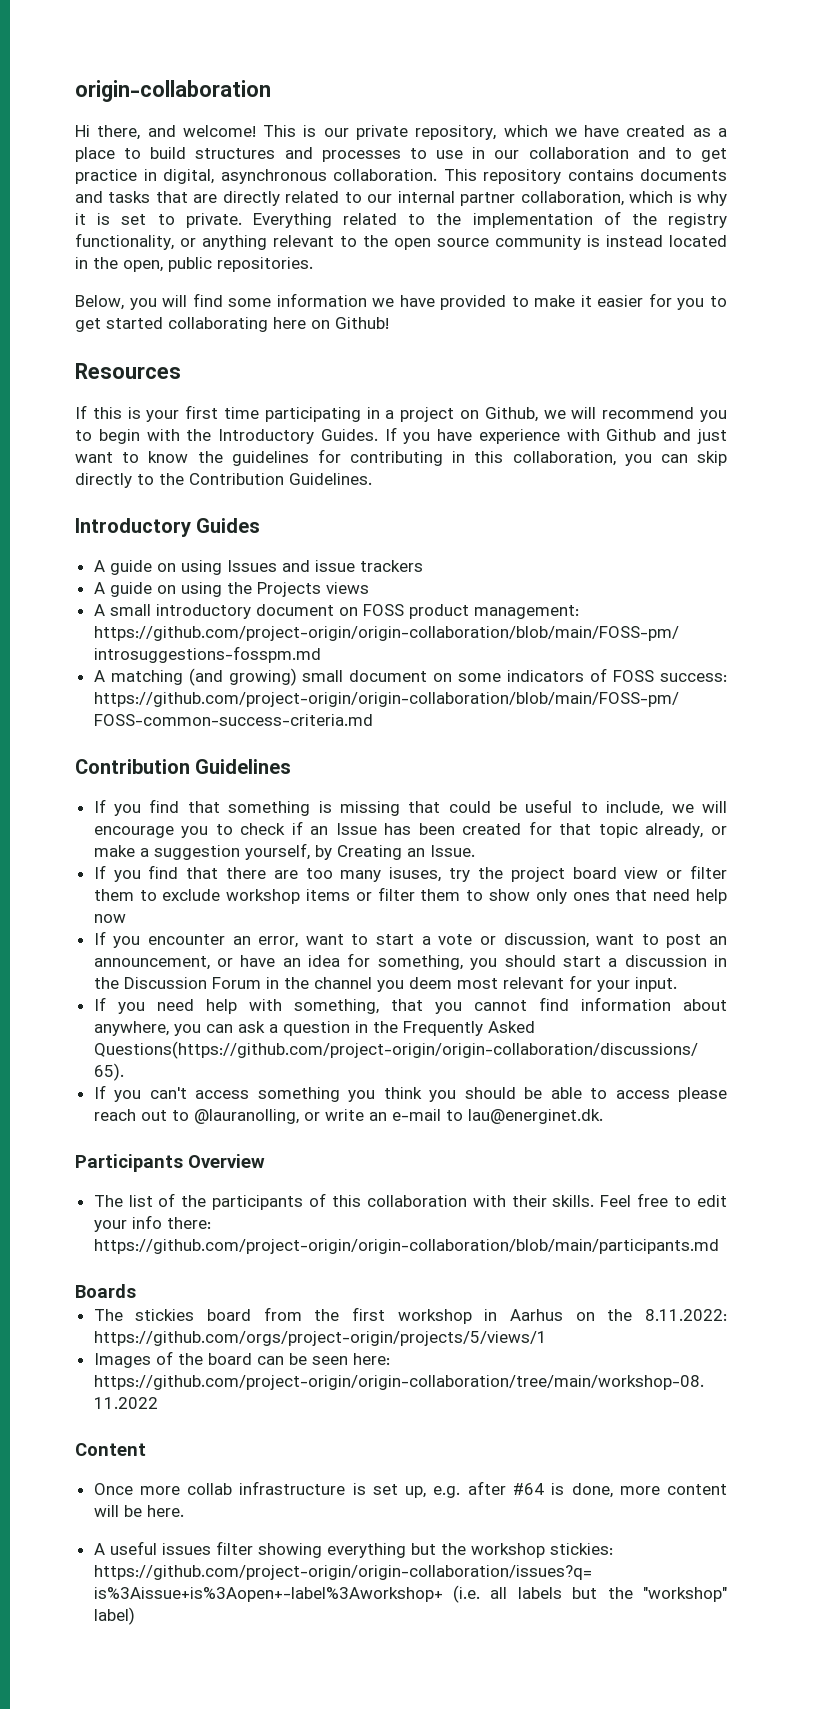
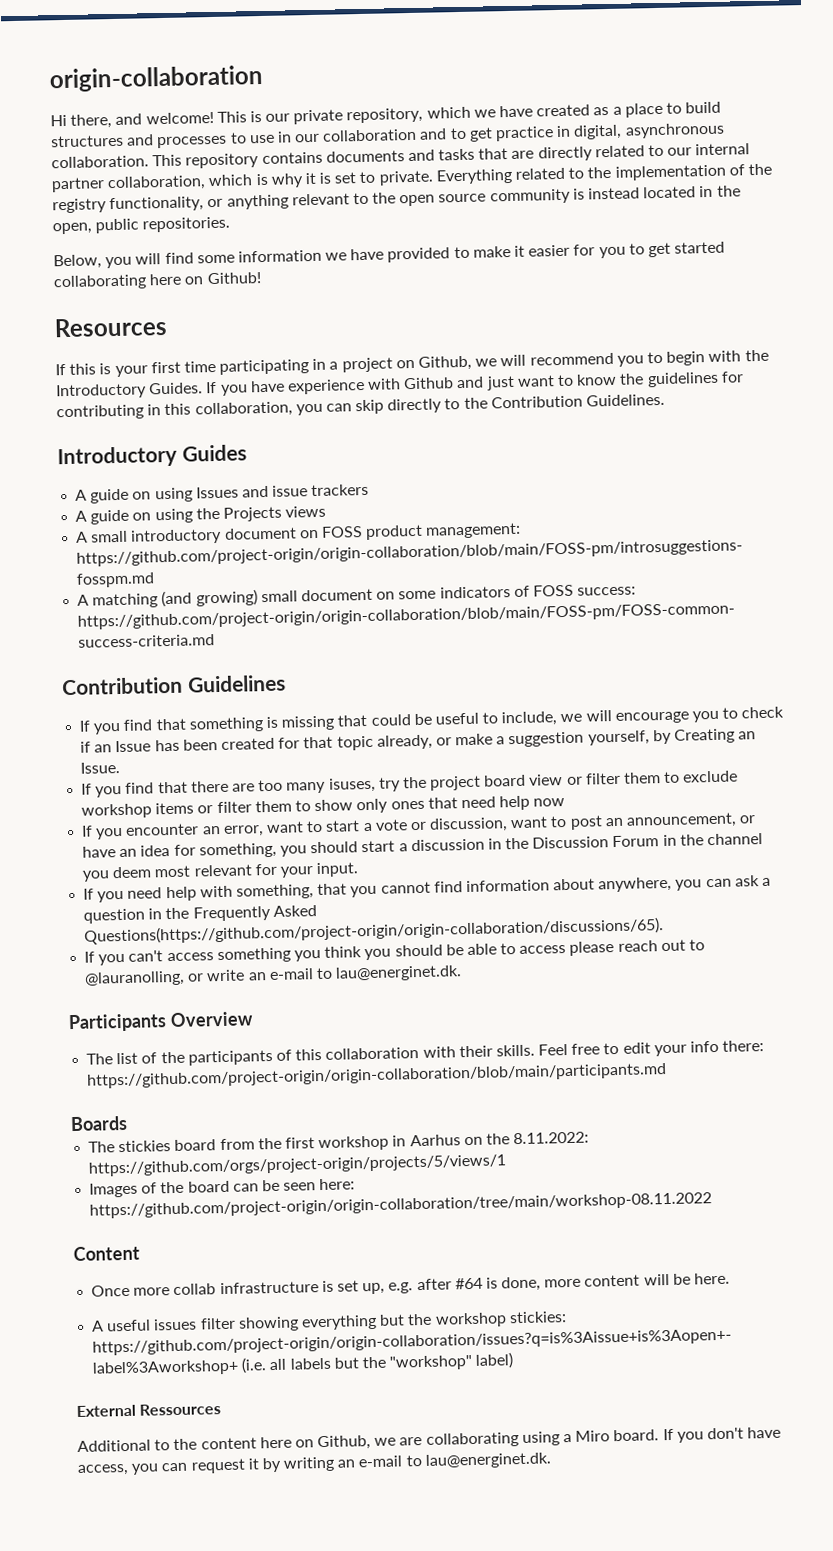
+ External Ressources
+ Additional to the content here on Github, we are collaborating using a Miro board. If you don't have access, you can request it by writing an e-mail to lau@energinet.dk.

